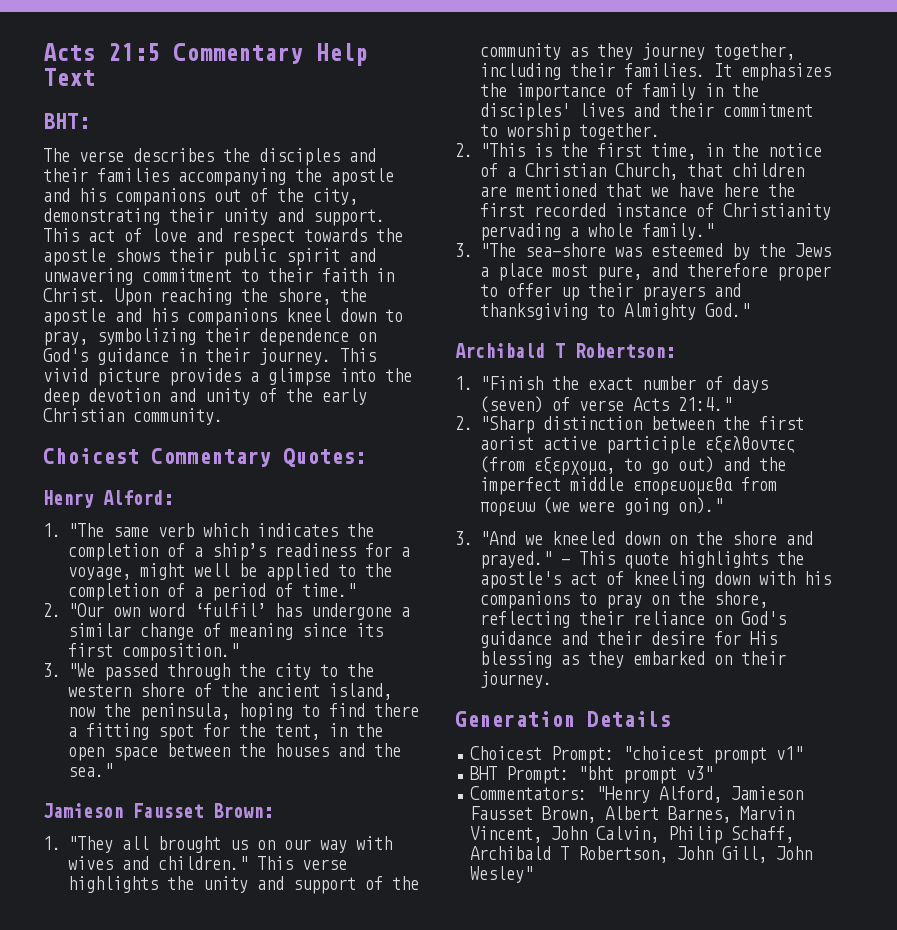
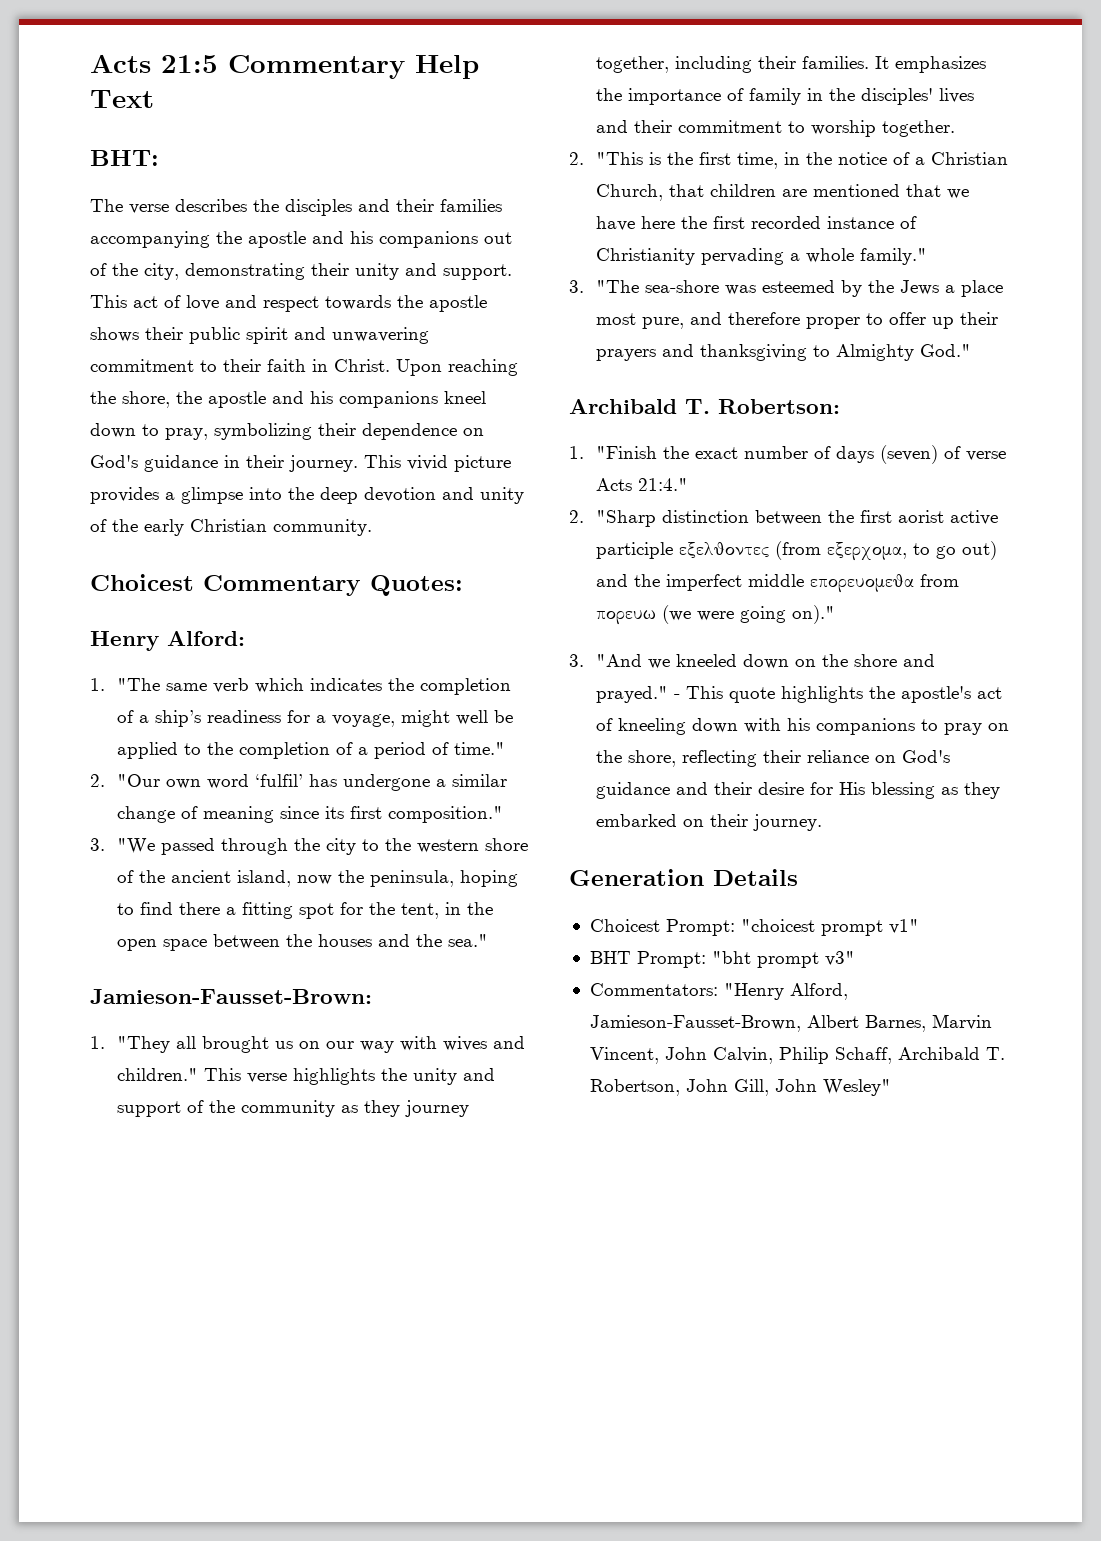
- Jamieson Fausset Brown:
+ Jamieson-Fausset-Brown:
- Archibald T Robertson:
+ Archibald T. Robertson:
- Commentators: "Henry Alford, Jamieson Fausset Brown, Albert Barnes, Marvin Vincent, John Calvin, Philip Schaff, Archibald T Robertson, John Gill, John Wesley"
+ Commentators: "Henry Alford, Jamieson-Fausset-Brown, Albert Barnes, Marvin Vincent, John Calvin, Philip Schaff, Archibald T. Robertson, John Gill, John Wesley"

